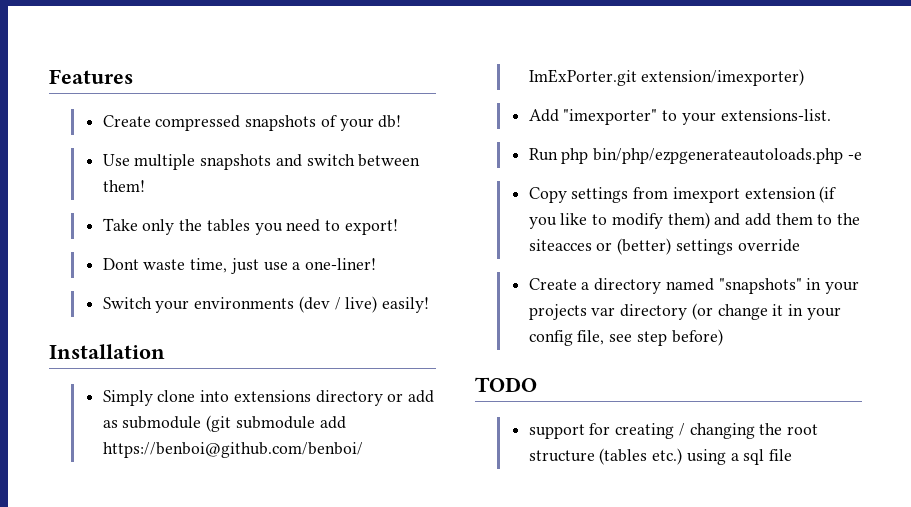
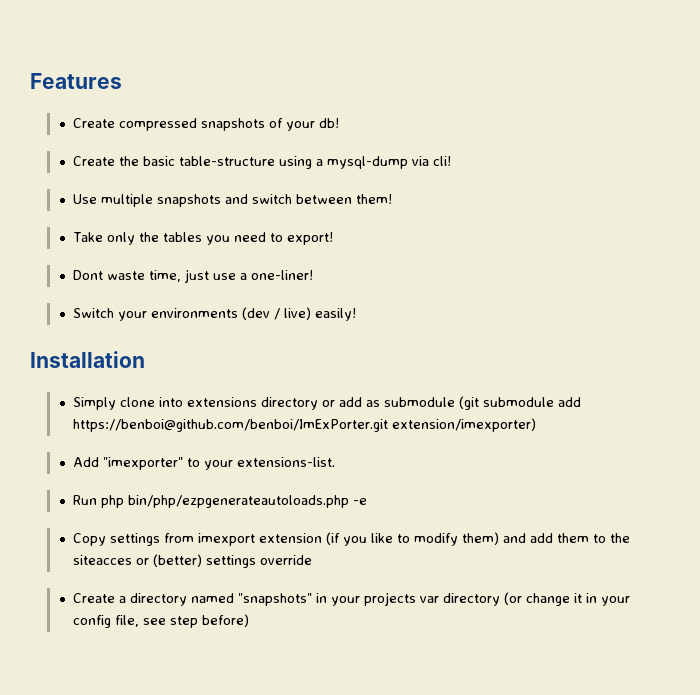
+ Create the basic table-structure using a mysql-dump via cli!
- TODO
- support for creating / changing the root structure (tables etc.) using a sql file

